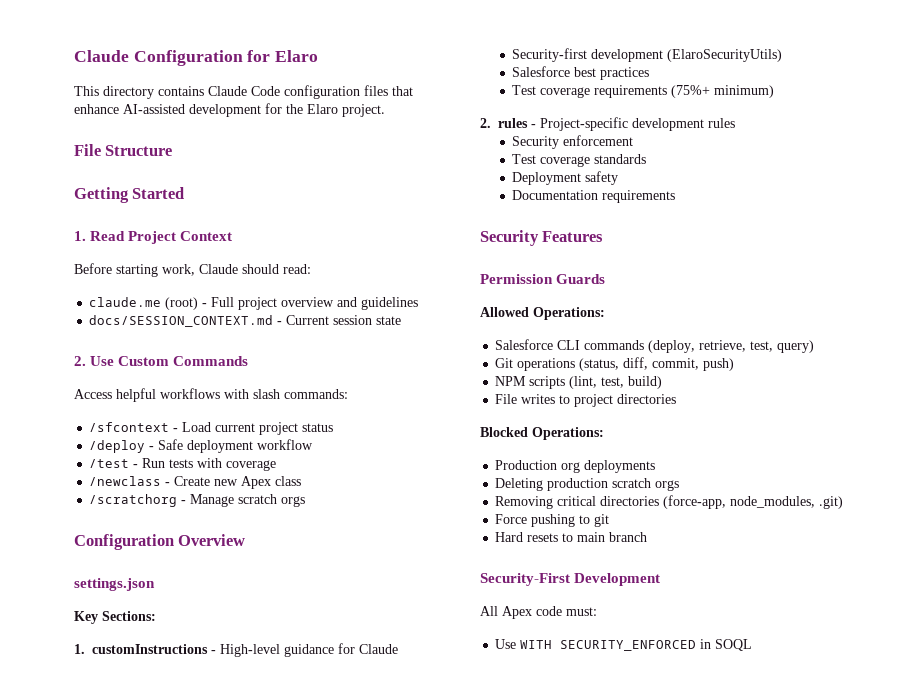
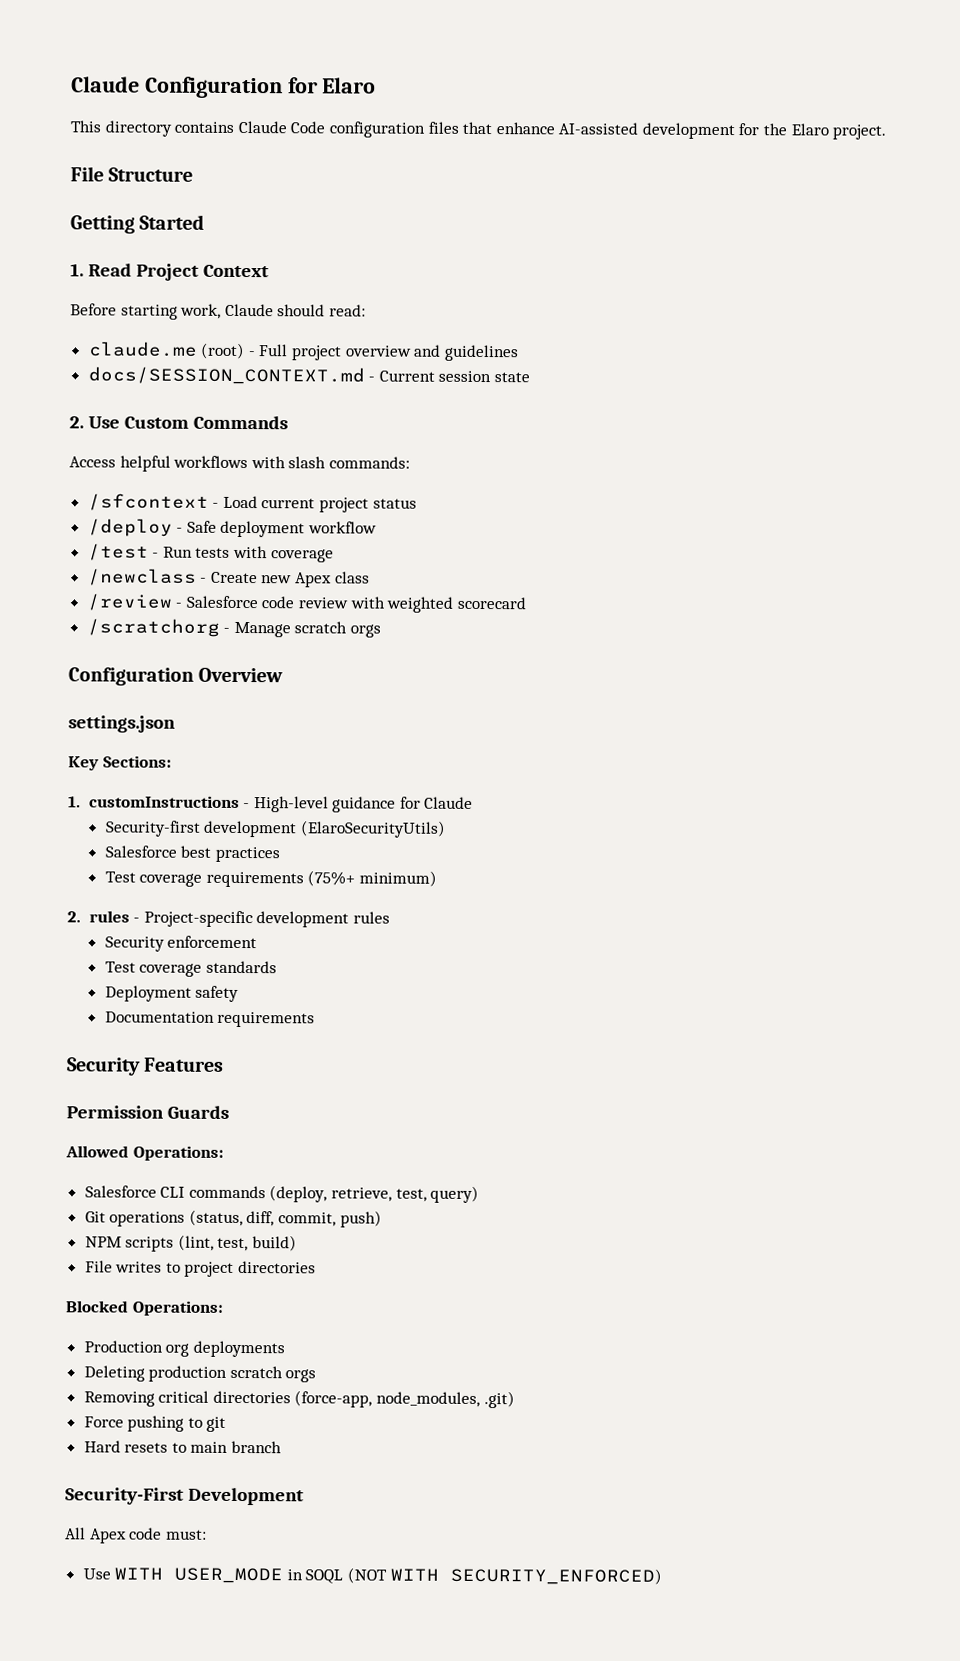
+ /review - Salesforce code review with weighted scorecard
- Use WITH SECURITY_ENFORCED in SOQL
+ Use WITH USER_MODE in SOQL (NOT WITH SECURITY_ENFORCED)

